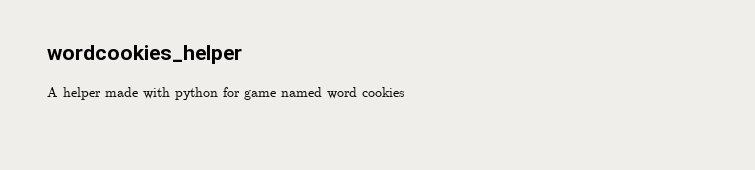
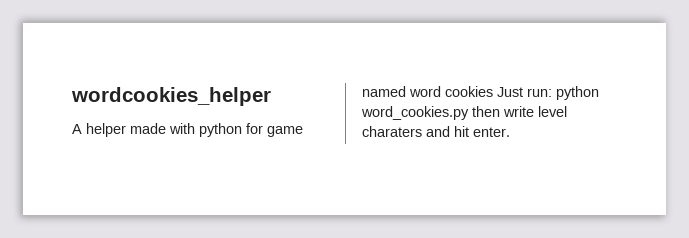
- A helper made with python for game named word cookies
+ A helper made with python for game named word cookies Just run: python word_cookies.py then write level charaters and hit enter.

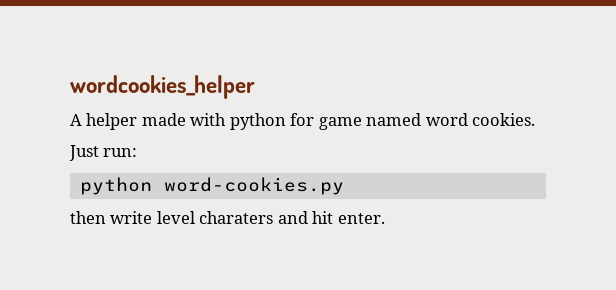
- A helper made with python for game named word cookies Just run: python word_cookies.py then write level charaters and hit enter.
+ A helper made with python for game named word cookies.
+ Just run:
+ python word-cookies.py
+ then write level charaters and hit enter.

